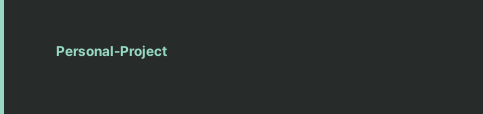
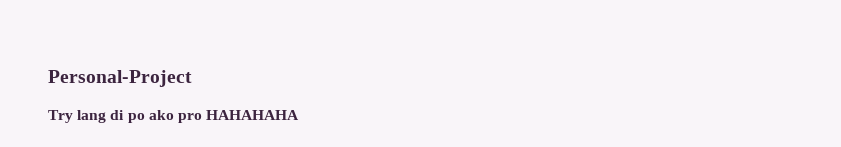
+ Try lang di po ako pro HAHAHAHA

